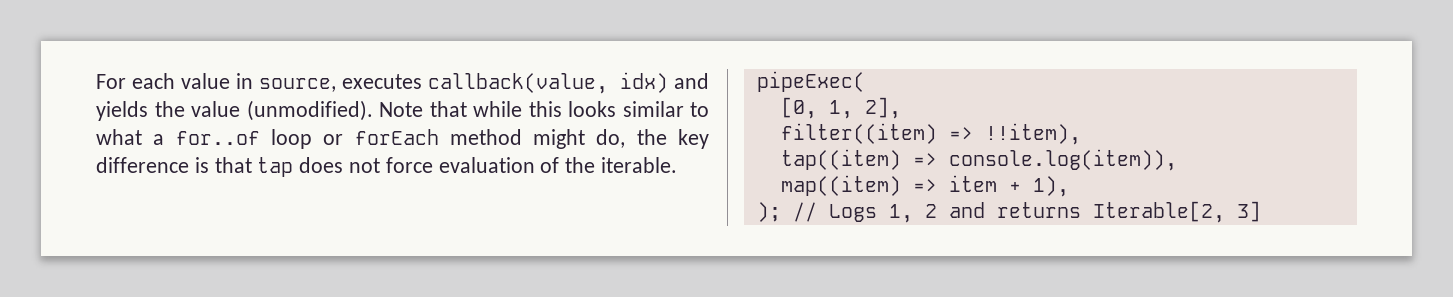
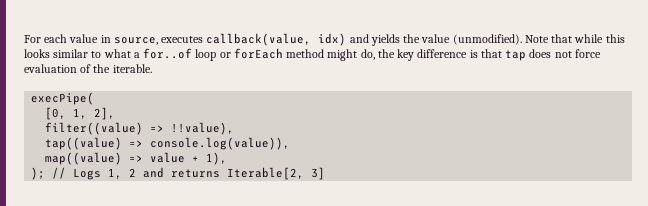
- pipeExec(
+ execPipe(
- filter((item) => !!item),
- tap((item) => console.log(item)),
- map((item) => item + 1),
+ filter((value) => !!value),
+ tap((value) => console.log(value)),
+ map((value) => value + 1),

